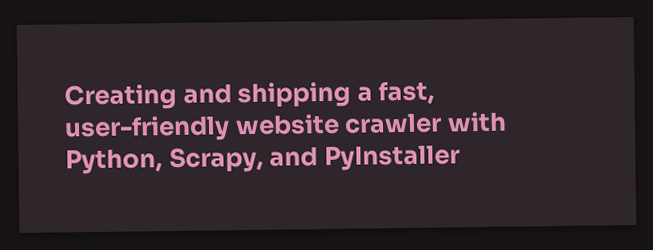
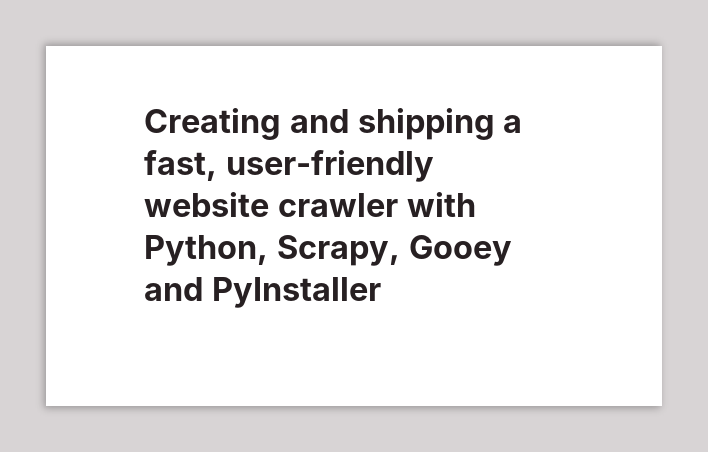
- Creating and shipping a fast, user-friendly website crawler with Python, Scrapy, and PyInstaller
+ Creating and shipping a fast, user-friendly website crawler with Python, Scrapy, Gooey and PyInstaller

